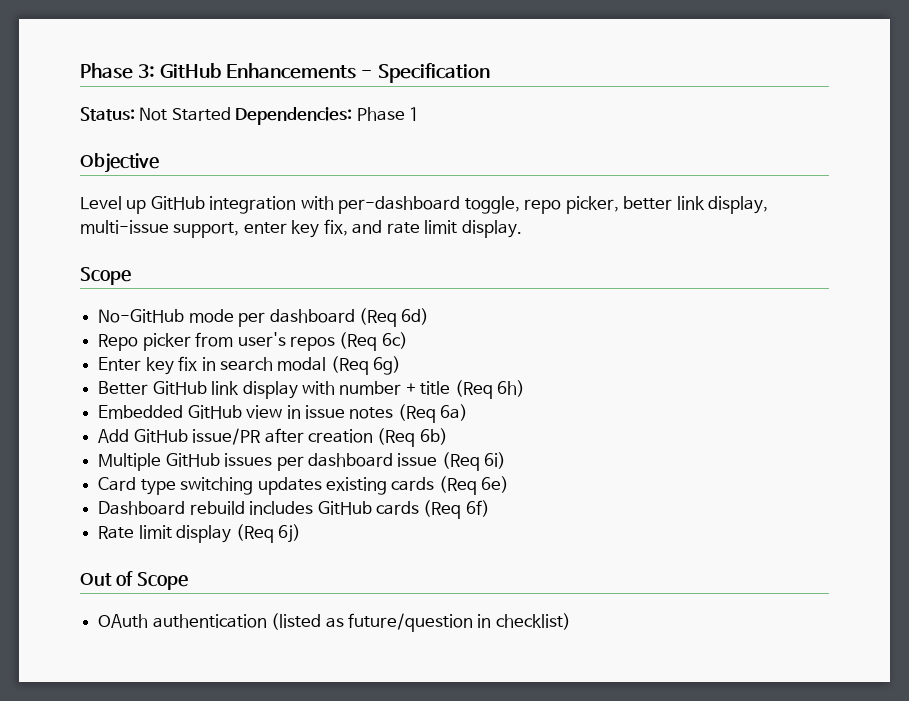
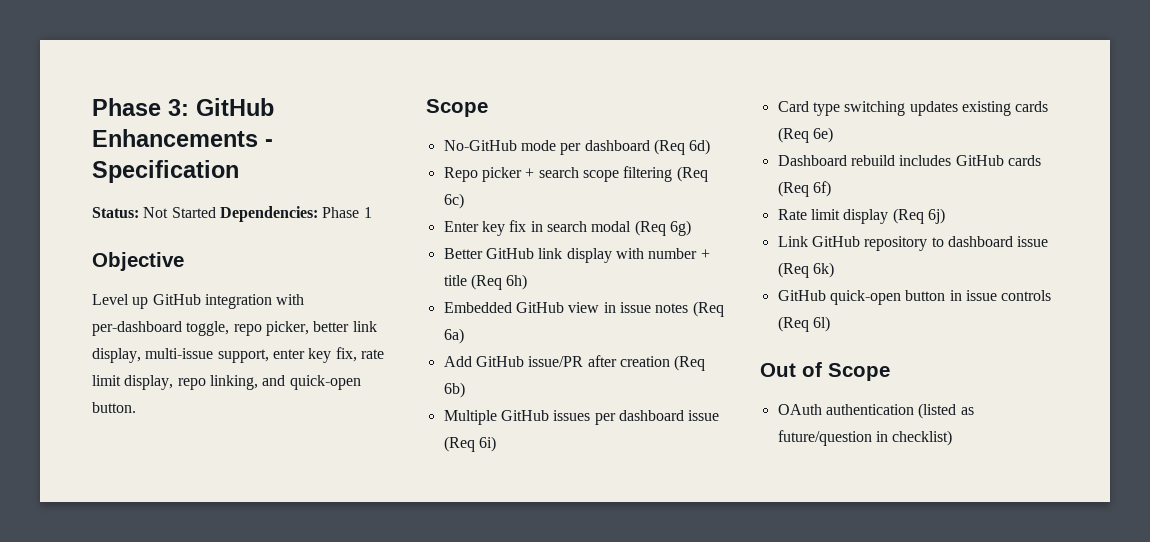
- Level up GitHub integration with per-dashboard toggle, repo picker, better link display, multi-issue support, enter key fix, and rate limit display.
+ Level up GitHub integration with per-dashboard toggle, repo picker, better link display, multi-issue support, enter key fix, rate limit display, repo linking, and quick-open button.
- Repo picker from user's repos (Req 6c)
+ Repo picker + search scope filtering (Req 6c)
+ Link GitHub repository to dashboard issue (Req 6k)
+ GitHub quick-open button in issue controls (Req 6l)

